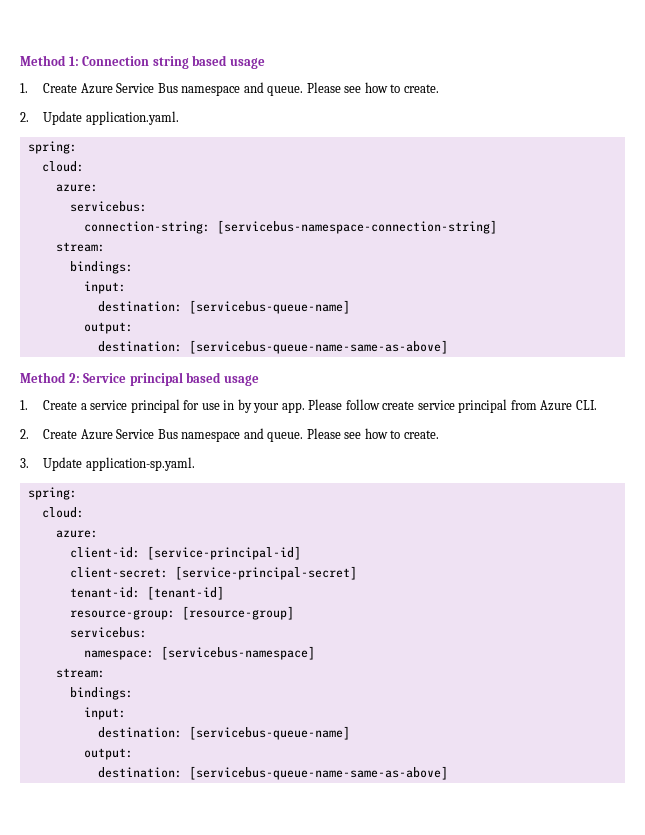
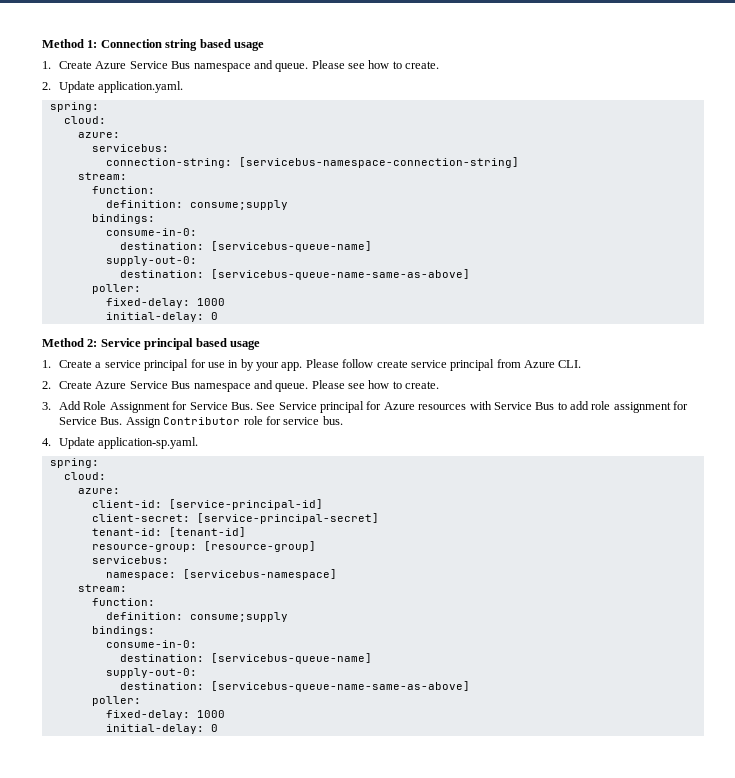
  connection-string: [servicebus-namespace-connection-string]
  stream:
+ function:
+ definition: consume;supply
  bindings:
- input:
+ consume-in-0:
  destination: [servicebus-queue-name]
- output:
+ supply-out-0:
  destination: [servicebus-queue-name-same-as-above]
+ poller:
+ fixed-delay: 1000
+ initial-delay: 0
- 3. Update application-sp.yaml.
+ 3. Add Role Assignment for Service Bus. See Service principal for Azure resources with Service Bus to add role assignment for Service Bus. Assign Contributor role for service bus.
+ 4. Update application-sp.yaml.
  namespace: [servicebus-namespace]
  stream:
+ function:
+ definition: consume;supply
  bindings:
- input:
+ consume-in-0:
  destination: [servicebus-queue-name]
- output:
+ supply-out-0:
  destination: [servicebus-queue-name-same-as-above]
+ poller:
+ fixed-delay: 1000
+ initial-delay: 0

